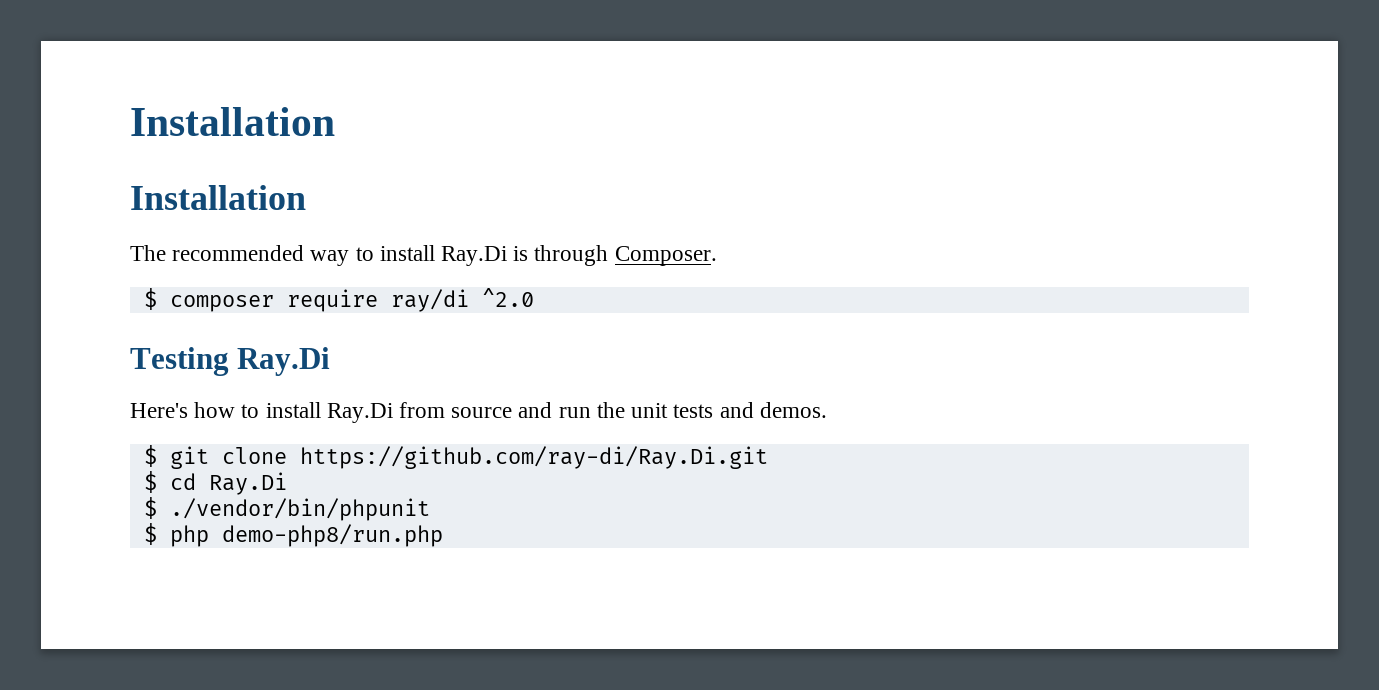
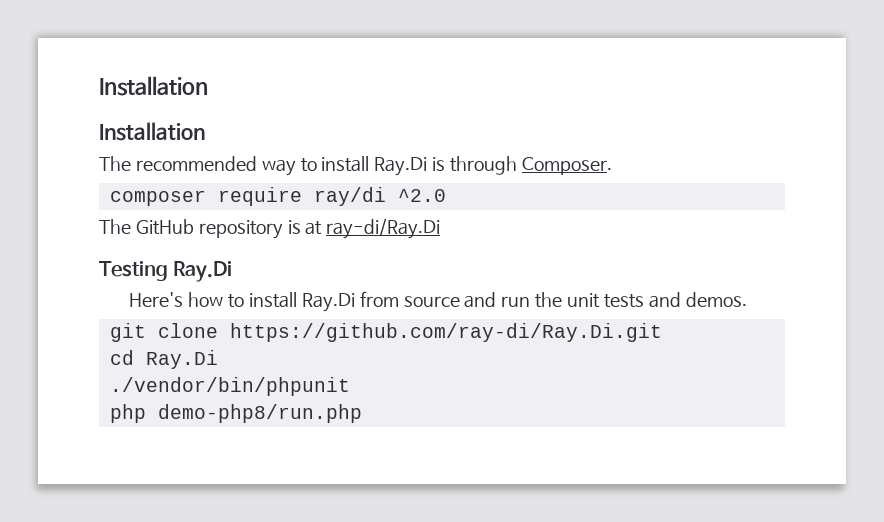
- $ composer require ray/di ^2.0
+ composer require ray/di ^2.0
+ The GitHub repository is at ray-di/Ray.Di
- $ git clone https://github.com/ray-di/Ray.Di.git
+ git clone https://github.com/ray-di/Ray.Di.git
- $ cd Ray.Di
+ cd Ray.Di
- $ ./vendor/bin/phpunit
+ ./vendor/bin/phpunit
- $ php demo-php8/run.php
+ php demo-php8/run.php

